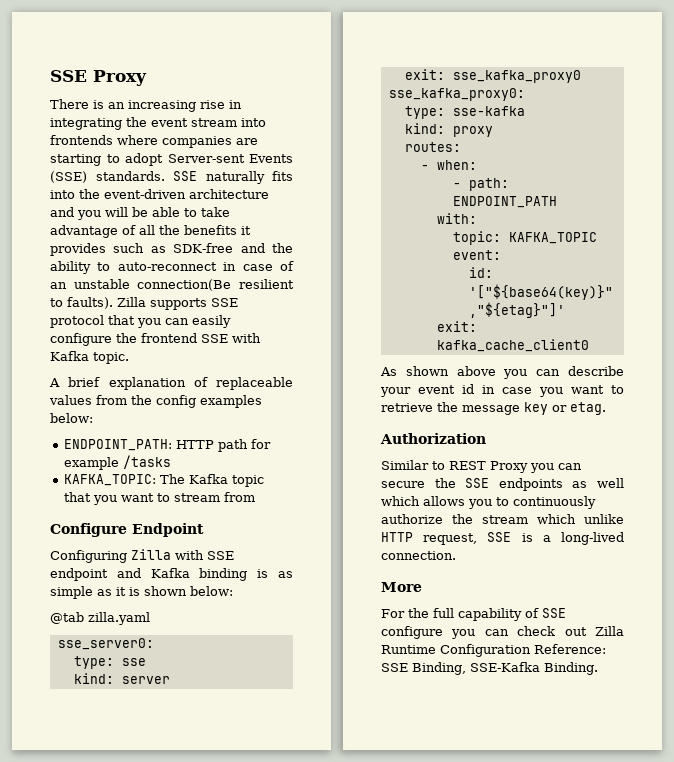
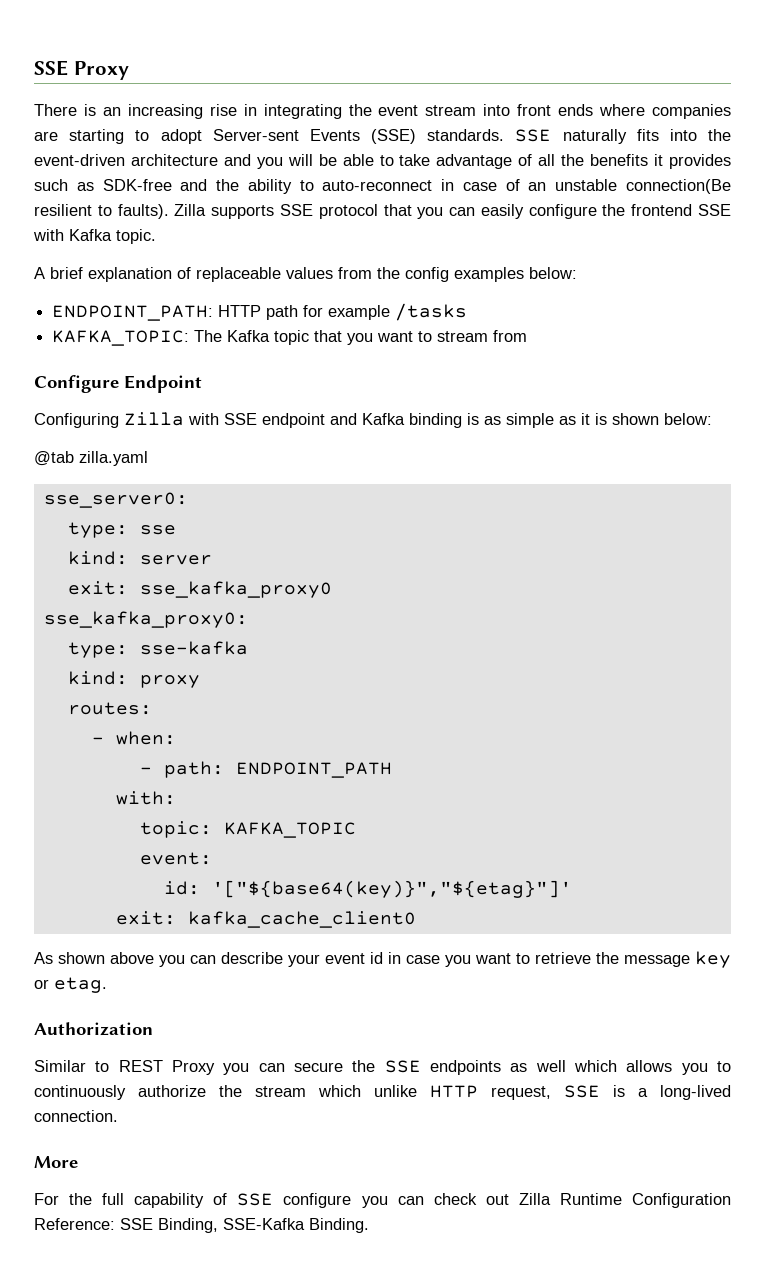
- There is an increasing rise in integrating the event stream into frontends where companies are starting to adopt Server-sent Events (SSE) standards.
+ There is an increasing rise in integrating the event stream into front ends where companies are starting to adopt Server-sent Events (SSE) standards.

